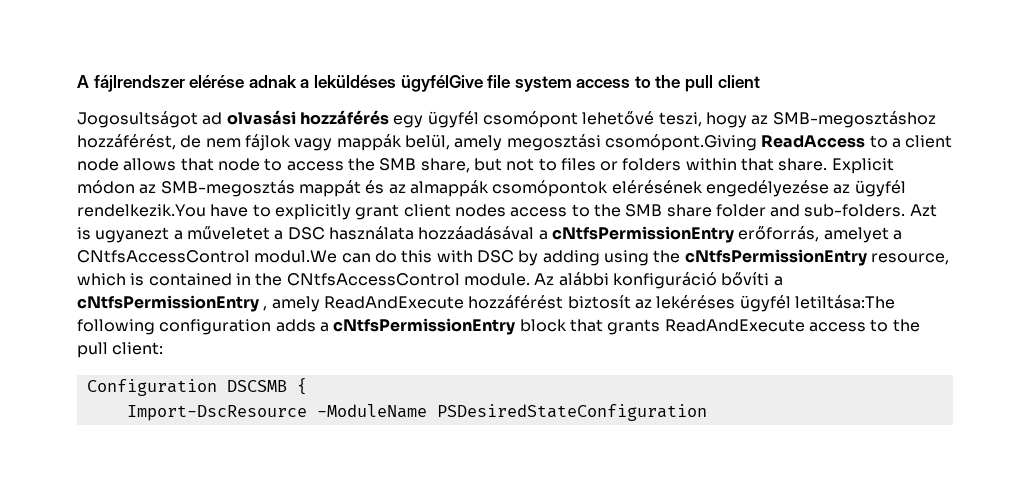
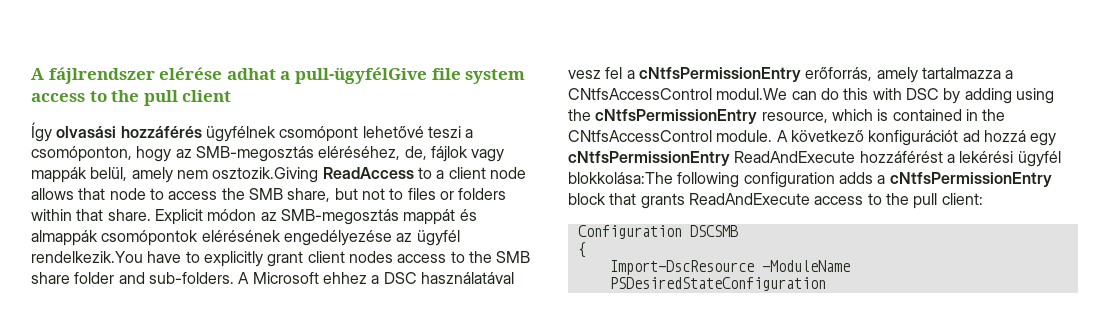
- A fájlrendszer elérése adnak a leküldéses ügyfélGive file system access to the pull client
+ A fájlrendszer elérése adhat a pull-ügyfélGive file system access to the pull client
- Jogosultságot ad olvasási hozzáférés egy ügyfél csomópont lehetővé teszi, hogy az SMB-megosztáshoz hozzáférést, de nem fájlok vagy mappák belül, amely megosztási csomópont.Giving ReadAccess to a client node allows that node to access the SMB share, but not to files or folders within that share.
+ Így olvasási hozzáférés ügyfélnek csomópont lehetővé teszi a csomóponton, hogy az SMB-megosztás eléréséhez, de, fájlok vagy mappák belül, amely nem osztozik.Giving ReadAccess to a client node allows that node to access the SMB share, but not to files or folders within that share.
- Explicit módon az SMB-megosztás mappát és az almappák csomópontok elérésének engedélyezése az ügyfél rendelkezik.You have to explicitly grant client nodes access to the SMB share folder and sub-folders.
+ Explicit módon az SMB-megosztás mappát és almappák csomópontok elérésének engedélyezése az ügyfél rendelkezik.You have to explicitly grant client nodes access to the SMB share folder and sub-folders.
- Azt is ugyanezt a műveletet a DSC használata hozzáadásával a cNtfsPermissionEntry erőforrás, amelyet a CNtfsAccessControl modul.We can do this with DSC by adding using the cNtfsPermissionEntry resource, which is contained in the CNtfsAccessControl module.
+ A Microsoft ehhez a DSC használatával vesz fel a cNtfsPermissionEntry erőforrás, amely tartalmazza a CNtfsAccessControl modul.We can do this with DSC by adding using the cNtfsPermissionEntry resource, which is contained in the CNtfsAccessControl module.
- Az alábbi konfiguráció bővíti a cNtfsPermissionEntry , amely ReadAndExecute hozzáférést biztosít az lekéréses ügyfél letiltása:The following configuration adds a cNtfsPermissionEntry block that grants ReadAndExecute access to the pull client:
+ A következő konfigurációt ad hozzá egy cNtfsPermissionEntry ReadAndExecute hozzáférést a lekérési ügyfél blokkolása:The following configuration adds a cNtfsPermissionEntry block that grants ReadAndExecute access to the pull client:
- Configuration DSCSMB {
+ Configuration DSCSMB
+ {

